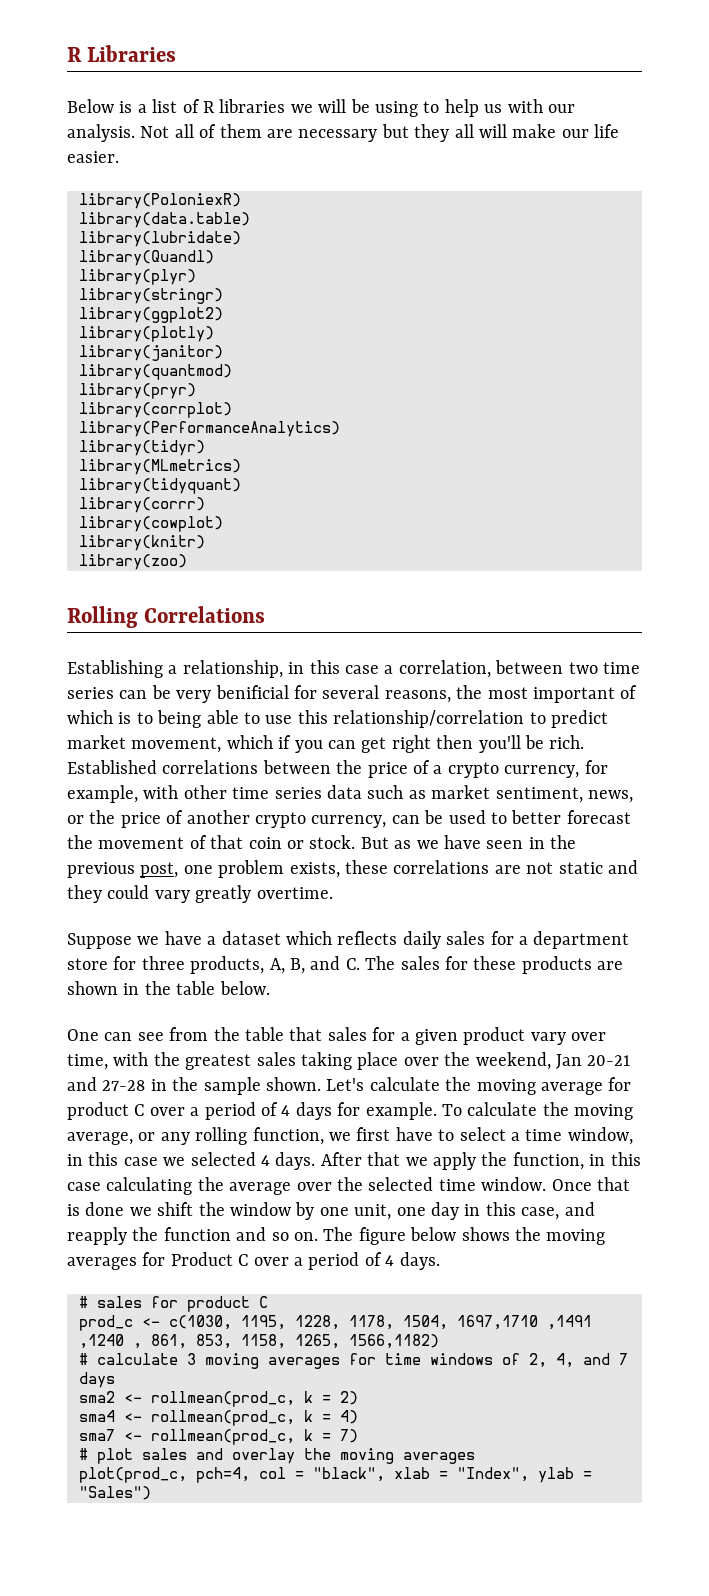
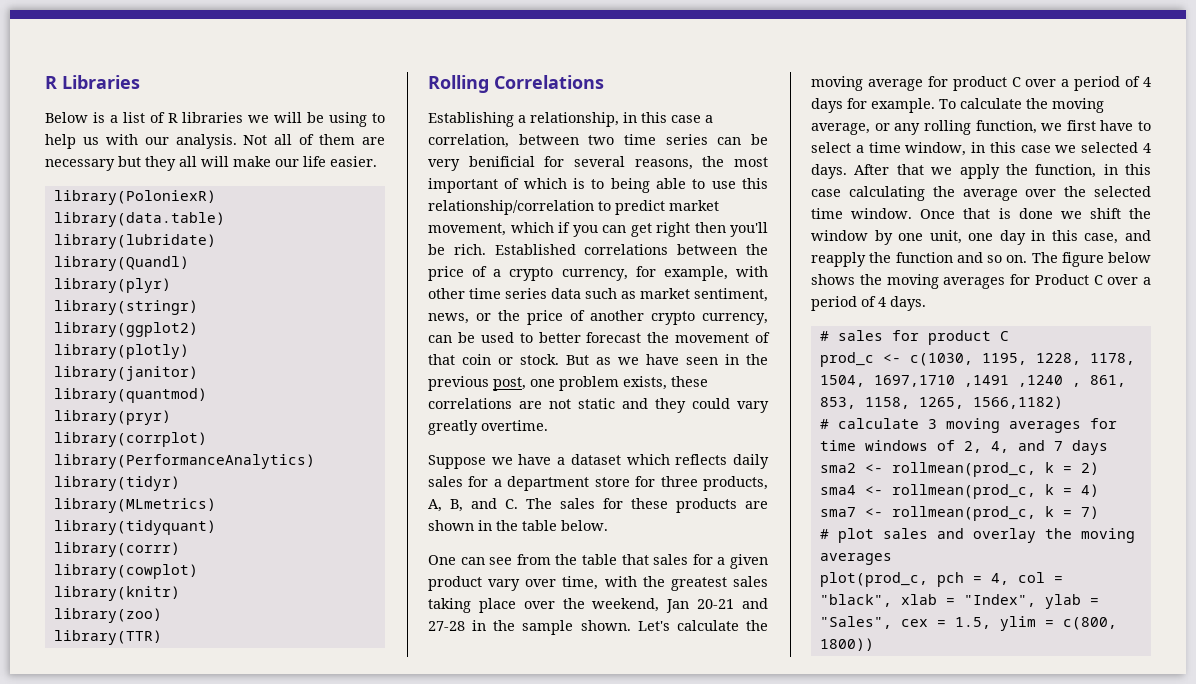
+ library(TTR)
- plot(prod_c, pch=4, col = "black", xlab = "Index", ylab = "Sales")
+ plot(prod_c, pch = 4, col = "black", xlab = "Index", ylab = "Sales", cex = 1.5, ylim = c(800, 1800))

